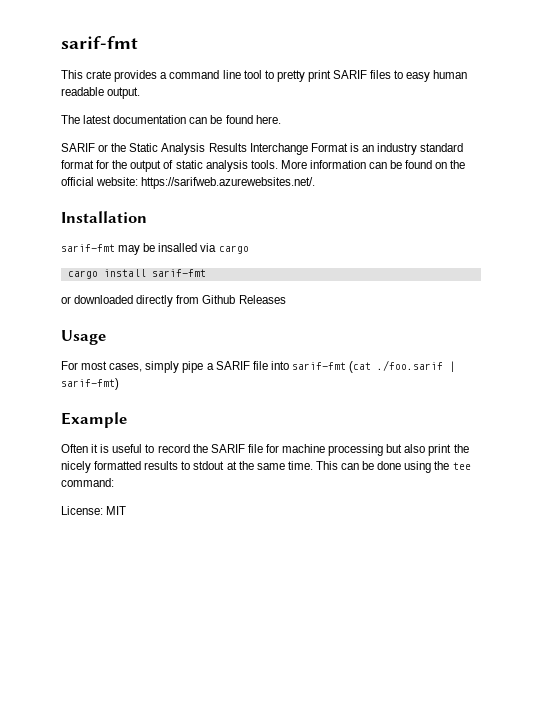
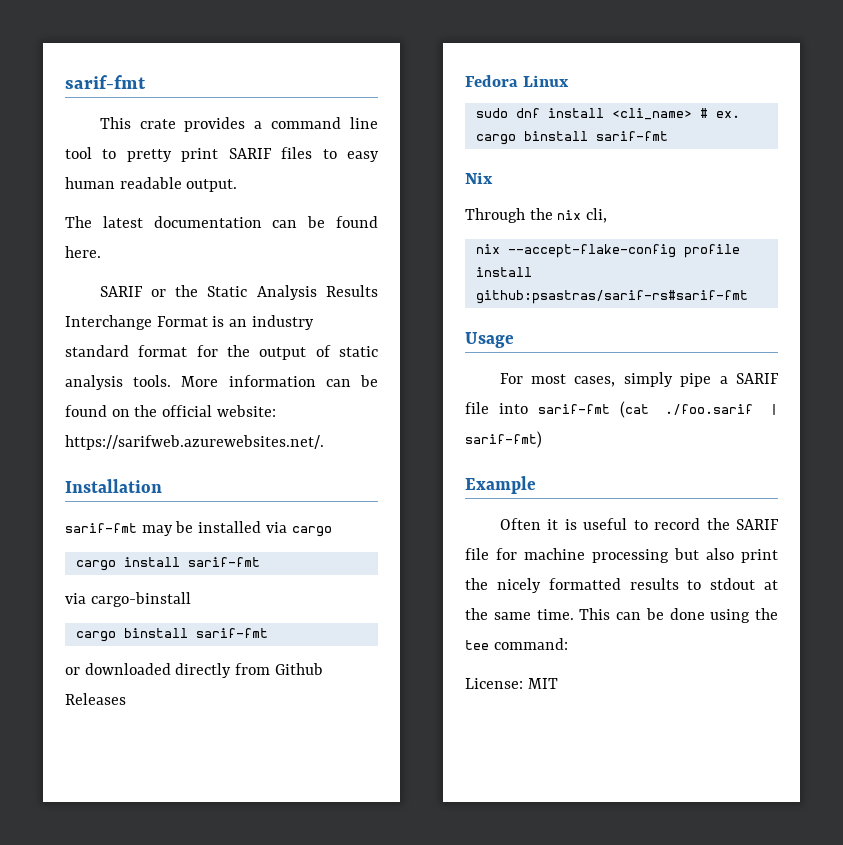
- sarif-fmt may be insalled via cargo
+ sarif-fmt may be installed via cargo
+ via cargo-binstall
+ cargo binstall sarif-fmt
+ Fedora Linux
+ sudo dnf install <cli_name> # ex. cargo binstall sarif-fmt
+ Nix
+ Through the nix cli,
+ nix --accept-flake-config profile install github:psastras/sarif-rs#sarif-fmt

